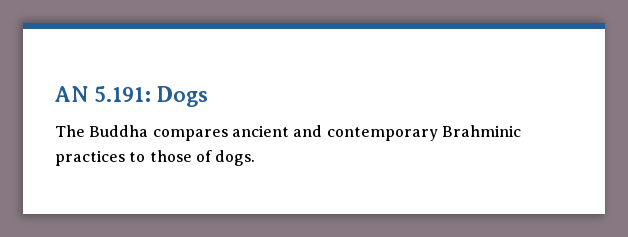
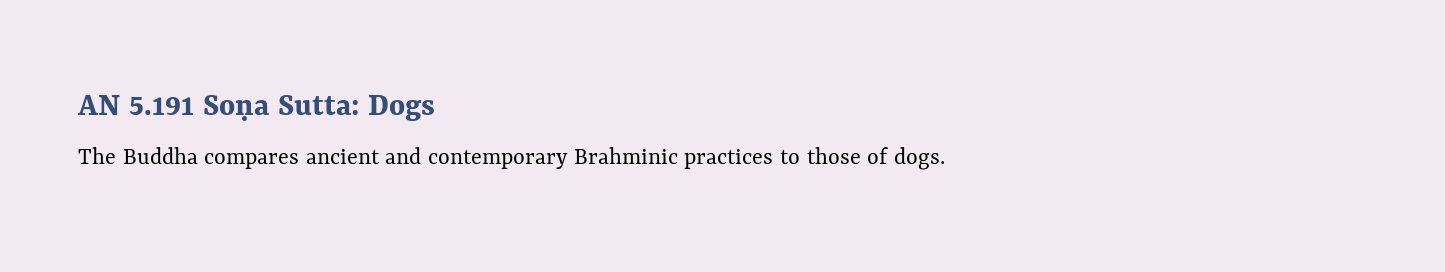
- AN 5.191: Dogs
+ AN 5.191 Soṇa Sutta: Dogs

